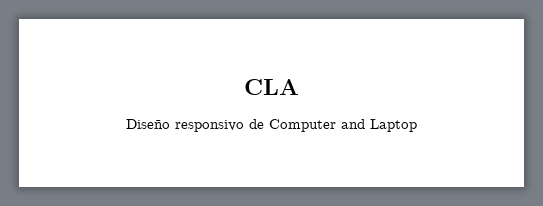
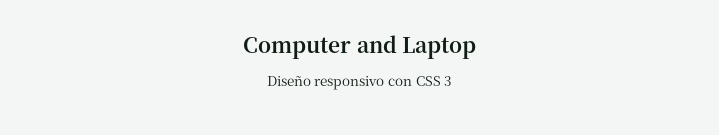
- CLA
+ Computer and Laptop
- Diseño responsivo de Computer and Laptop
+ Diseño responsivo con CSS 3

